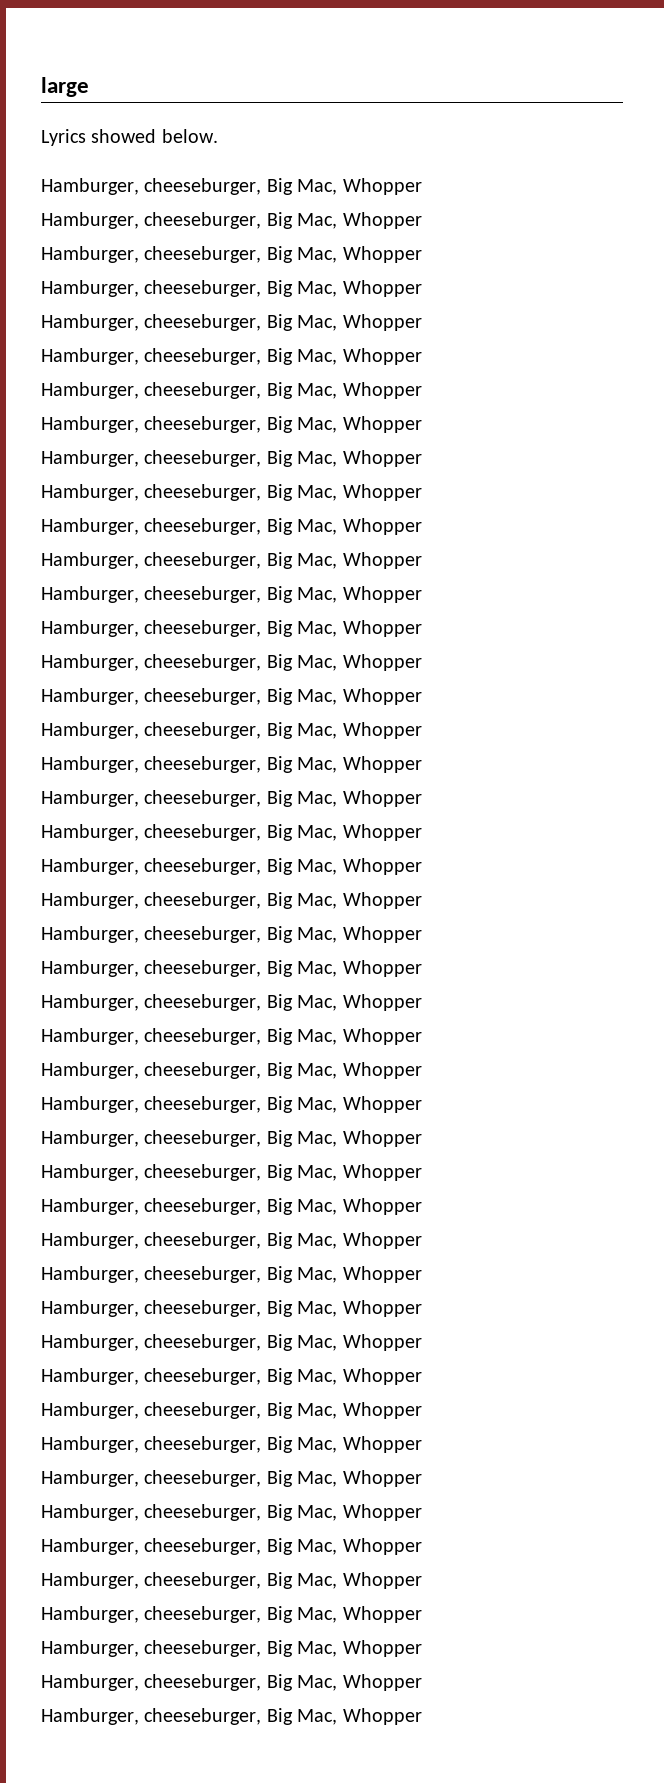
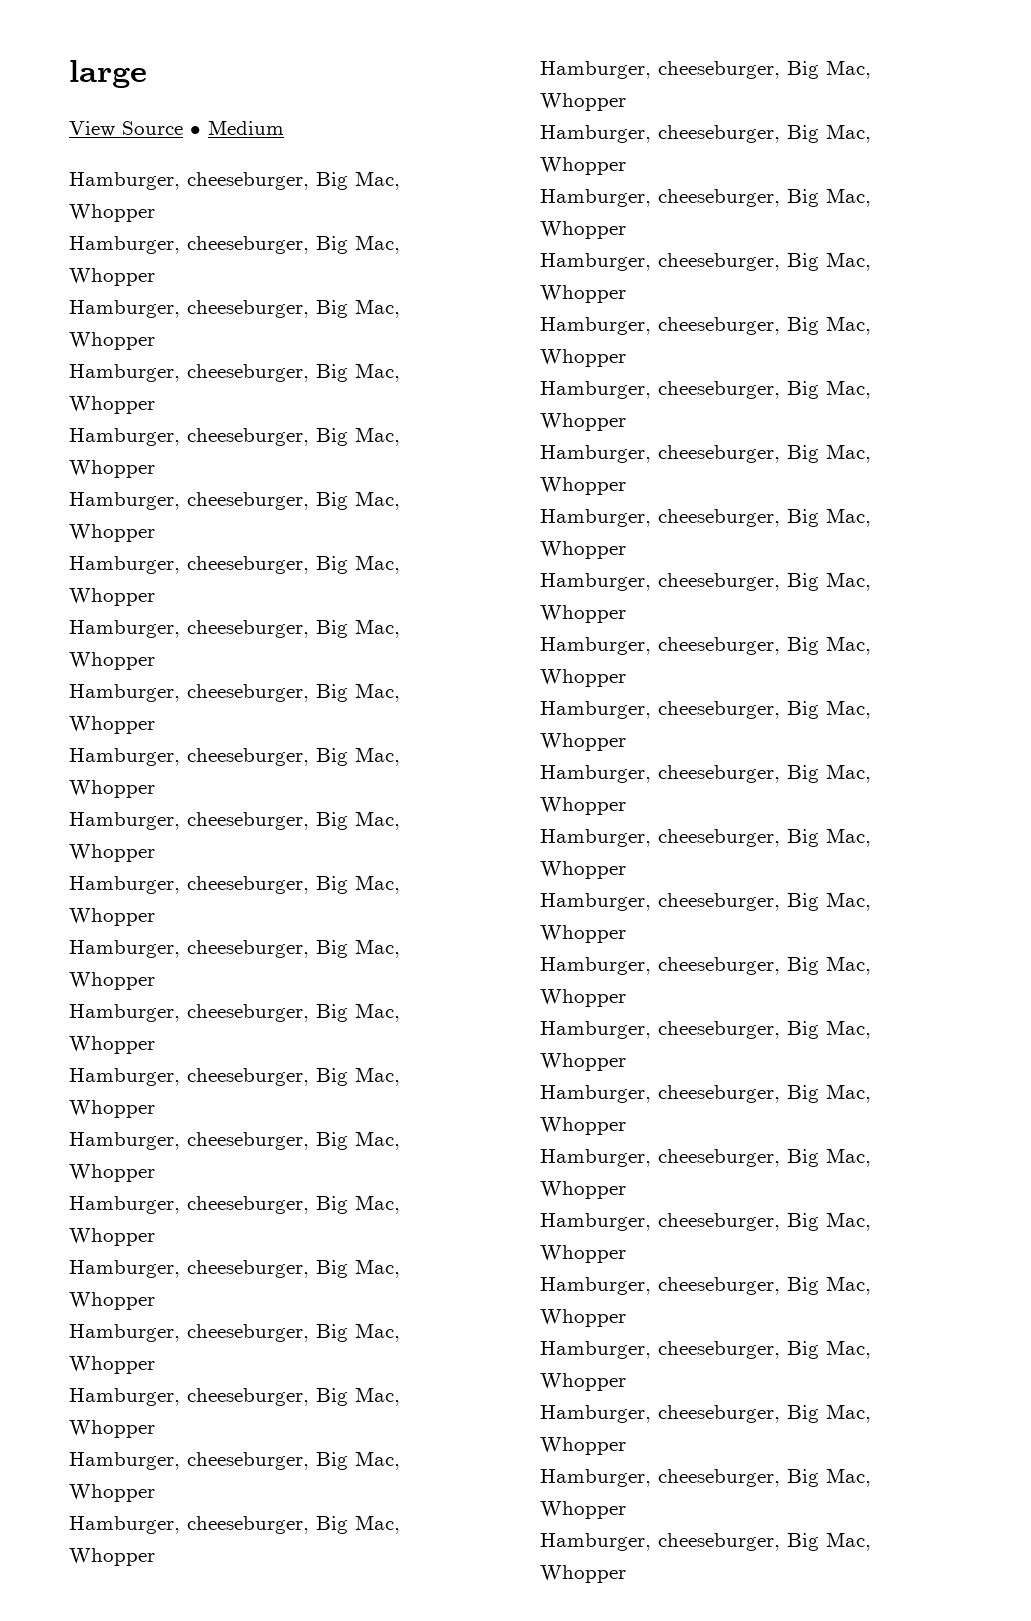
- Lyrics showed below.
+ View Source • Medium

